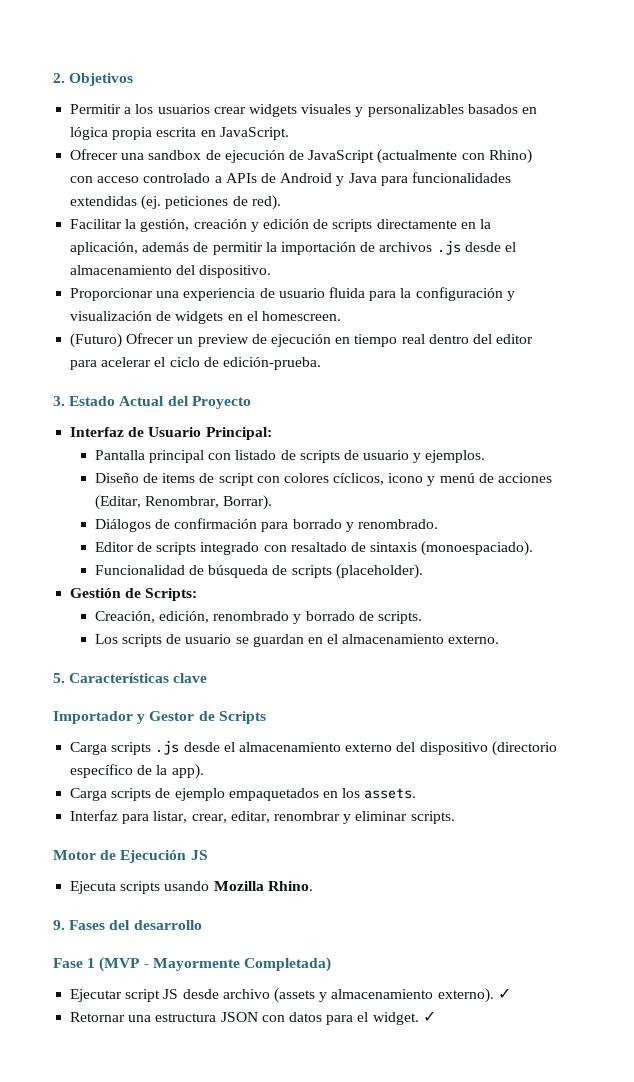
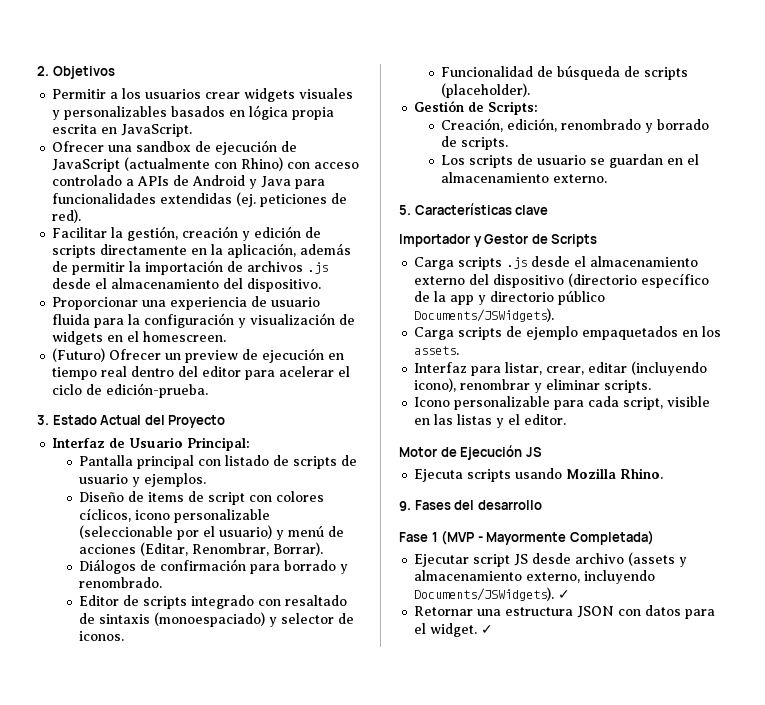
- Diseño de items de script con colores cíclicos, icono y menú de acciones (Editar, Renombrar, Borrar).
+ Diseño de items de script con colores cíclicos, icono personalizable (seleccionable por el usuario) y menú de acciones (Editar, Renombrar, Borrar).
- Editor de scripts integrado con resaltado de sintaxis (monoespaciado).
+ Editor de scripts integrado con resaltado de sintaxis (monoespaciado) y selector de iconos.
- Carga scripts .js desde el almacenamiento externo del dispositivo (directorio específico de la app).
+ Carga scripts .js desde el almacenamiento externo del dispositivo (directorio específico de la app y directorio público Documents/JSWidgets).
- Interfaz para listar, crear, editar, renombrar y eliminar scripts.
+ Interfaz para listar, crear, editar (incluyendo icono), renombrar y eliminar scripts.
+ Icono personalizable para cada script, visible en las listas y el editor.
- Ejecutar script JS desde archivo (assets y almacenamiento externo).
+ Ejecutar script JS desde archivo (assets y almacenamiento externo, incluyendo Documents/JSWidgets).

